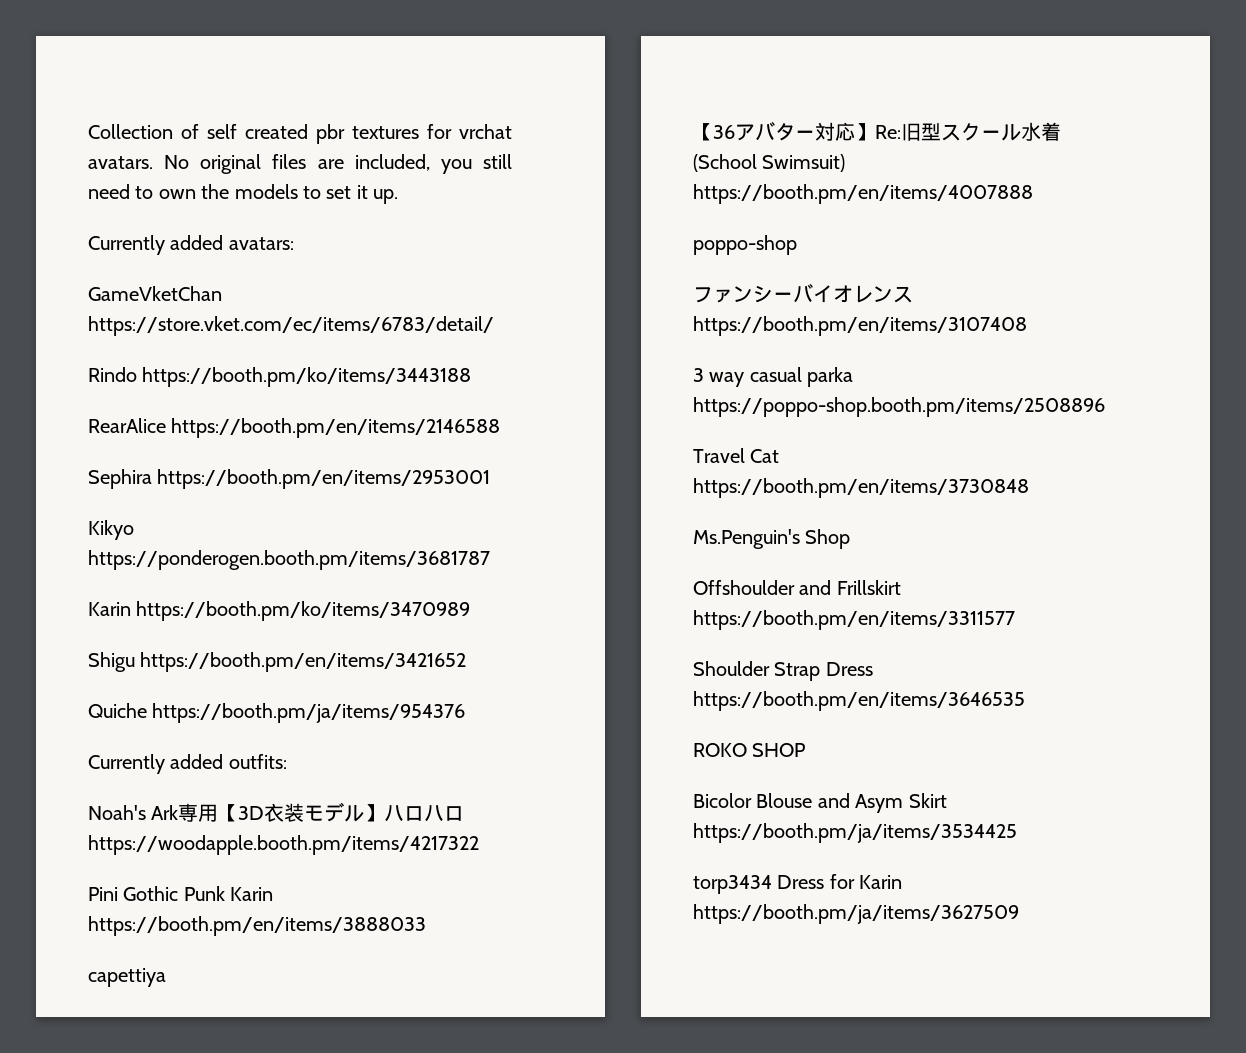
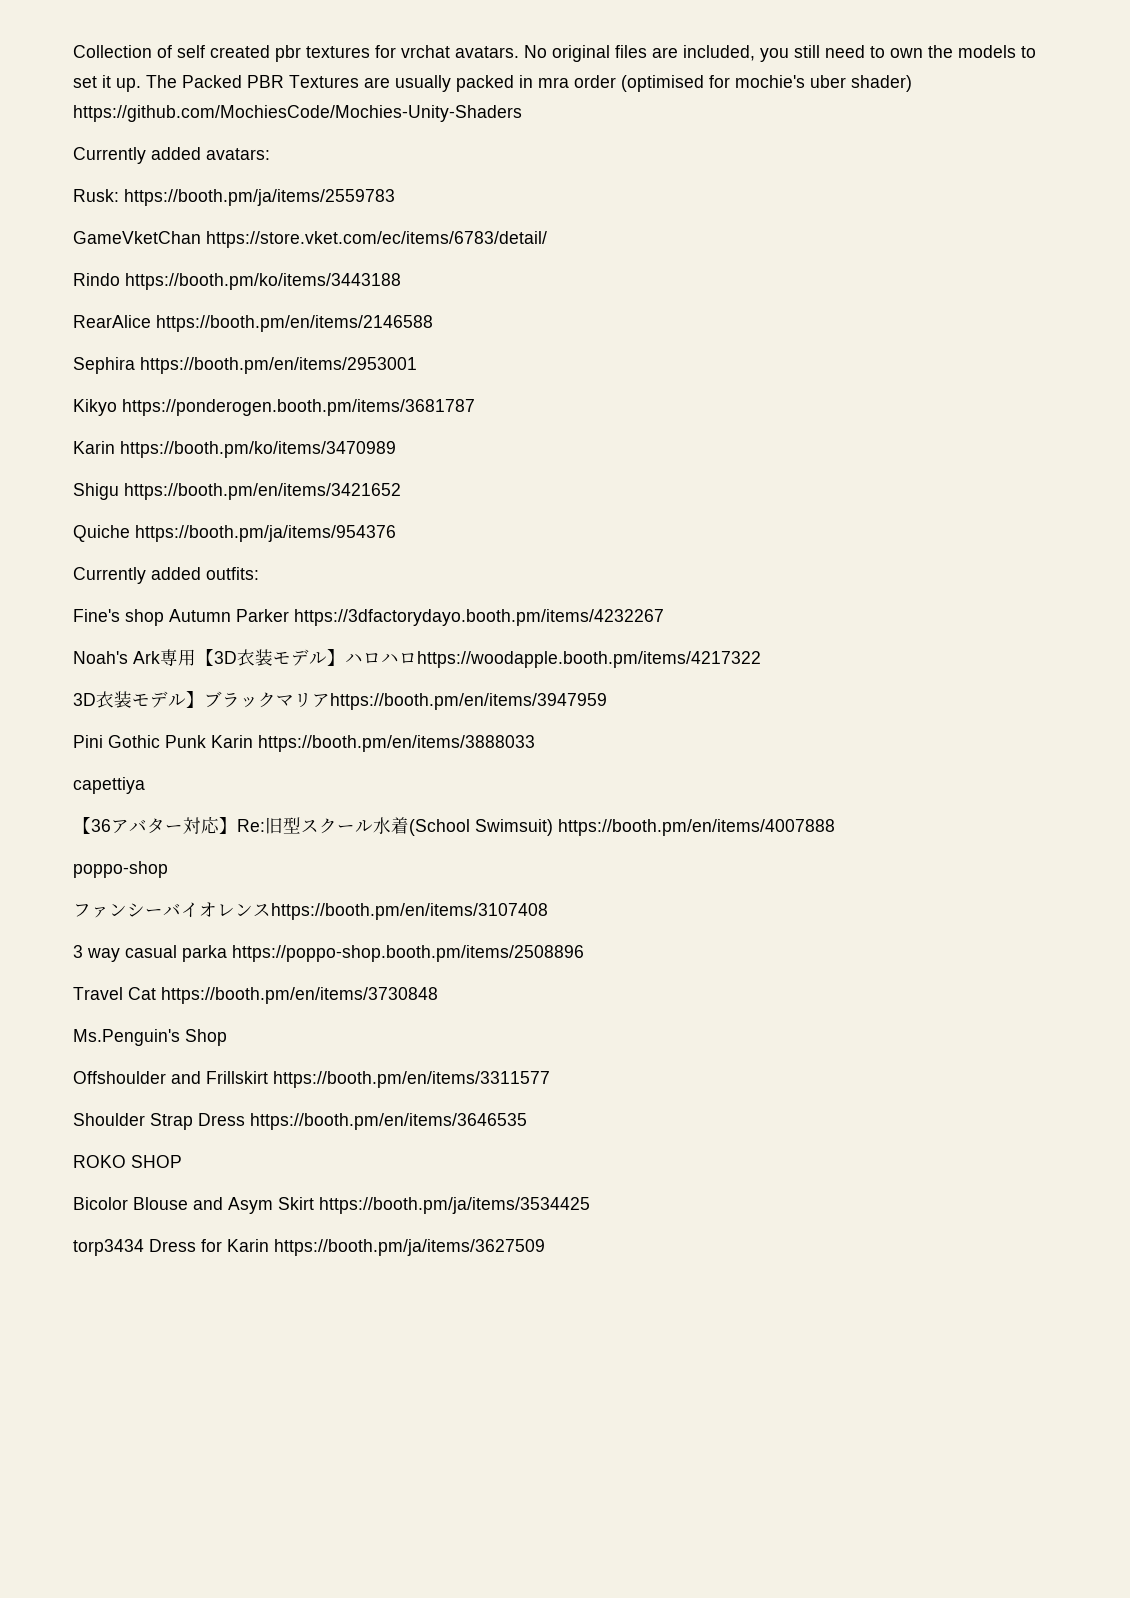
+ The Packed PBR Textures are usually packed in mra order (optimised for mochie's uber shader) https://github.com/MochiesCode/Mochies-Unity-Shaders
+ Rusk: https://booth.pm/ja/items/2559783
+ Fine's shop Autumn Parker https://3dfactorydayo.booth.pm/items/4232267
+ 3D衣装モデル】ブラックマリアhttps://booth.pm/en/items/3947959

